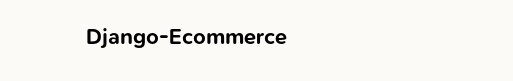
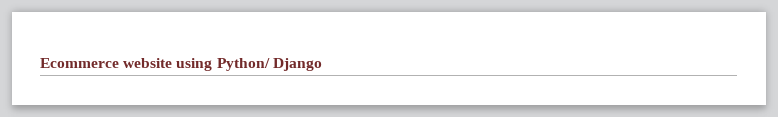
- Django-Ecommerce
+ Ecommerce website using Python/ Django

